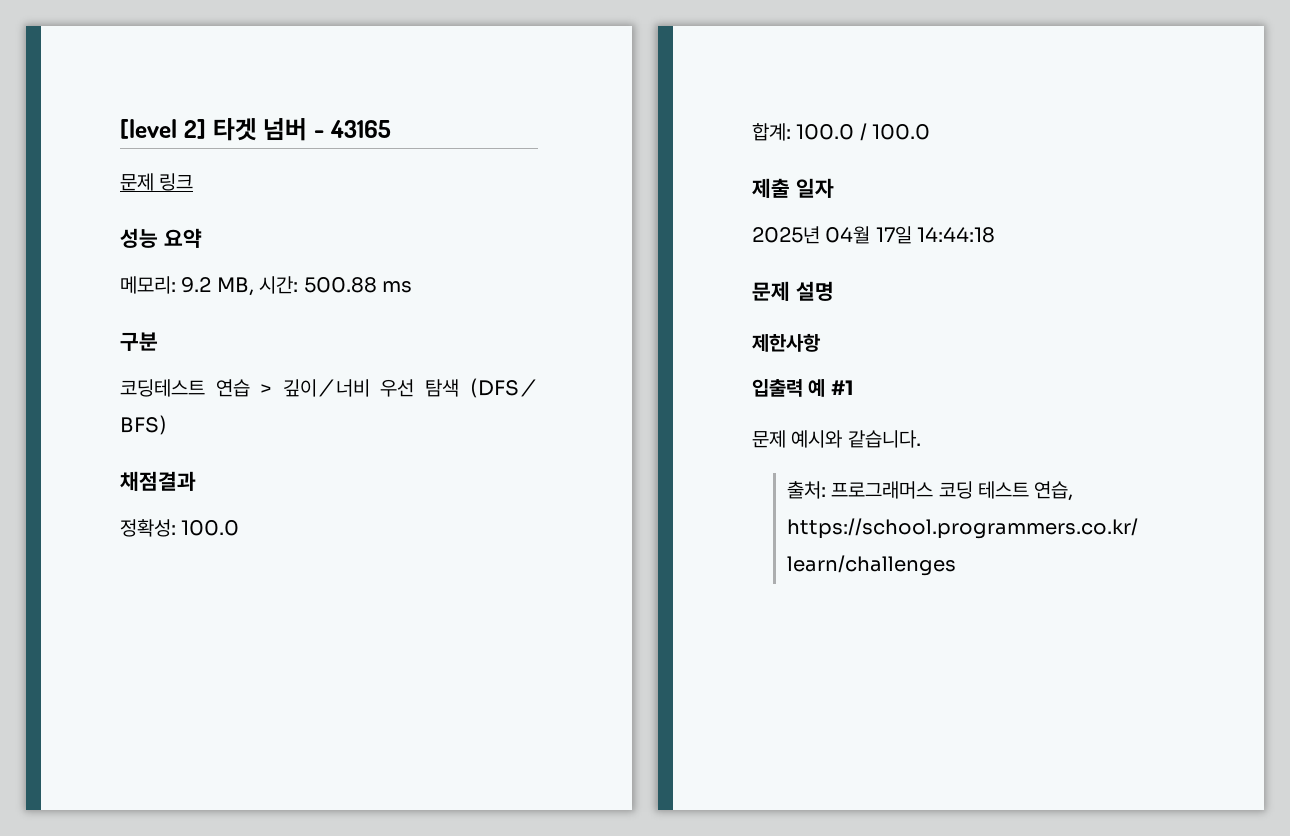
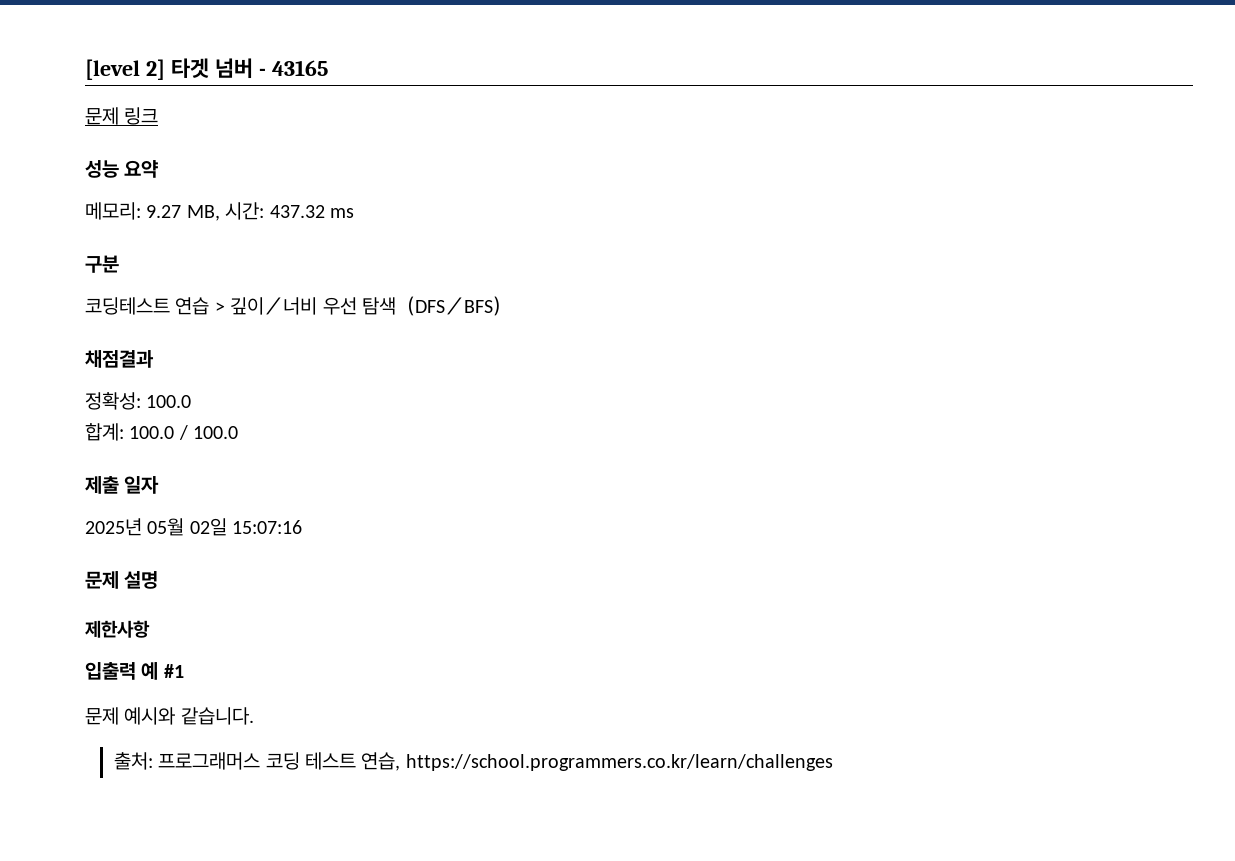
- 메모리: 9.2 MB, 시간: 500.88 ms
+ 메모리: 9.27 MB, 시간: 437.32 ms
- 2025년 04월 17일 14:44:18
+ 2025년 05월 02일 15:07:16

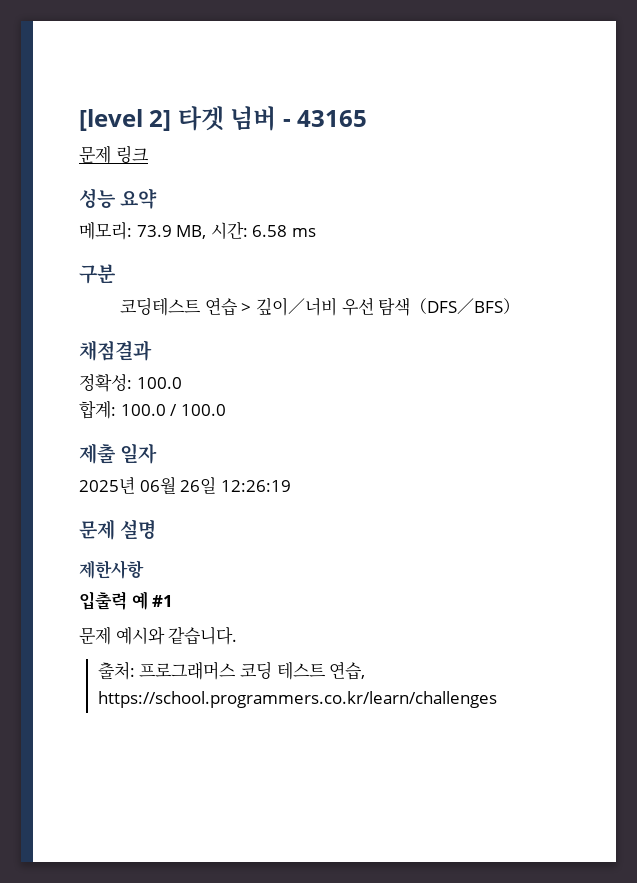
- 메모리: 9.27 MB, 시간: 437.32 ms
+ 메모리: 73.9 MB, 시간: 6.58 ms
- 2025년 05월 02일 15:07:16
+ 2025년 06월 26일 12:26:19

